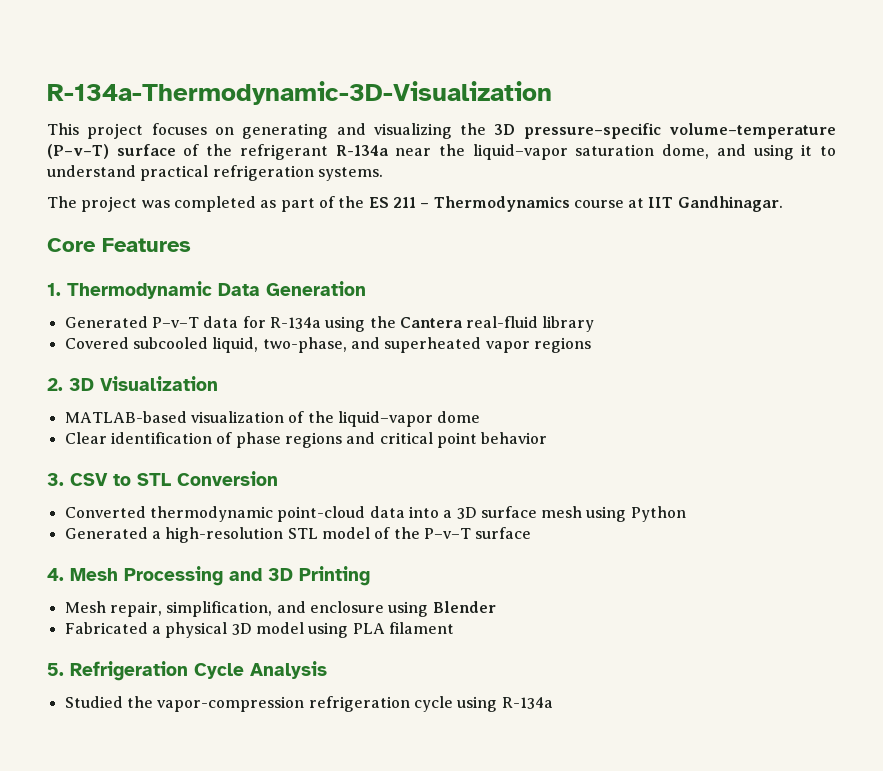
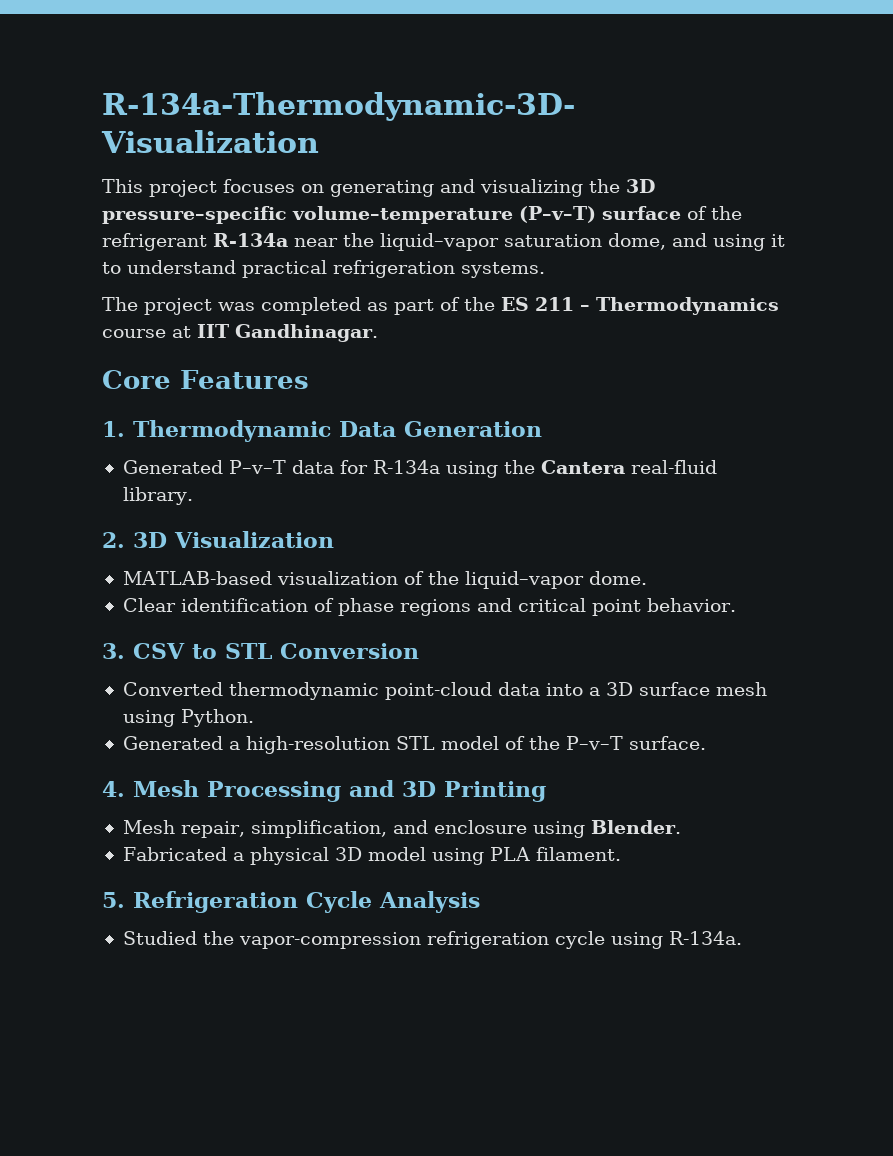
- Generated P–v–T data for R-134a using the Cantera real-fluid library
- Covered subcooled liquid, two-phase, and superheated vapor regions
+ Generated P–v–T data for R-134a using the Cantera real-fluid library.
- MATLAB-based visualization of the liquid–vapor dome
+ MATLAB-based visualization of the liquid–vapor dome.
- Clear identification of phase regions and critical point behavior
+ Clear identification of phase regions and critical point behavior.
- Converted thermodynamic point-cloud data into a 3D surface mesh using Python
+ Converted thermodynamic point-cloud data into a 3D surface mesh using Python.
- Generated a high-resolution STL model of the P–v–T surface
+ Generated a high-resolution STL model of the P–v–T surface.
- Mesh repair, simplification, and enclosure using Blender
+ Mesh repair, simplification, and enclosure using Blender.
- Fabricated a physical 3D model using PLA filament
+ Fabricated a physical 3D model using PLA filament.
- Studied the vapor-compression refrigeration cycle using R-134a
+ Studied the vapor-compression refrigeration cycle using R-134a.

